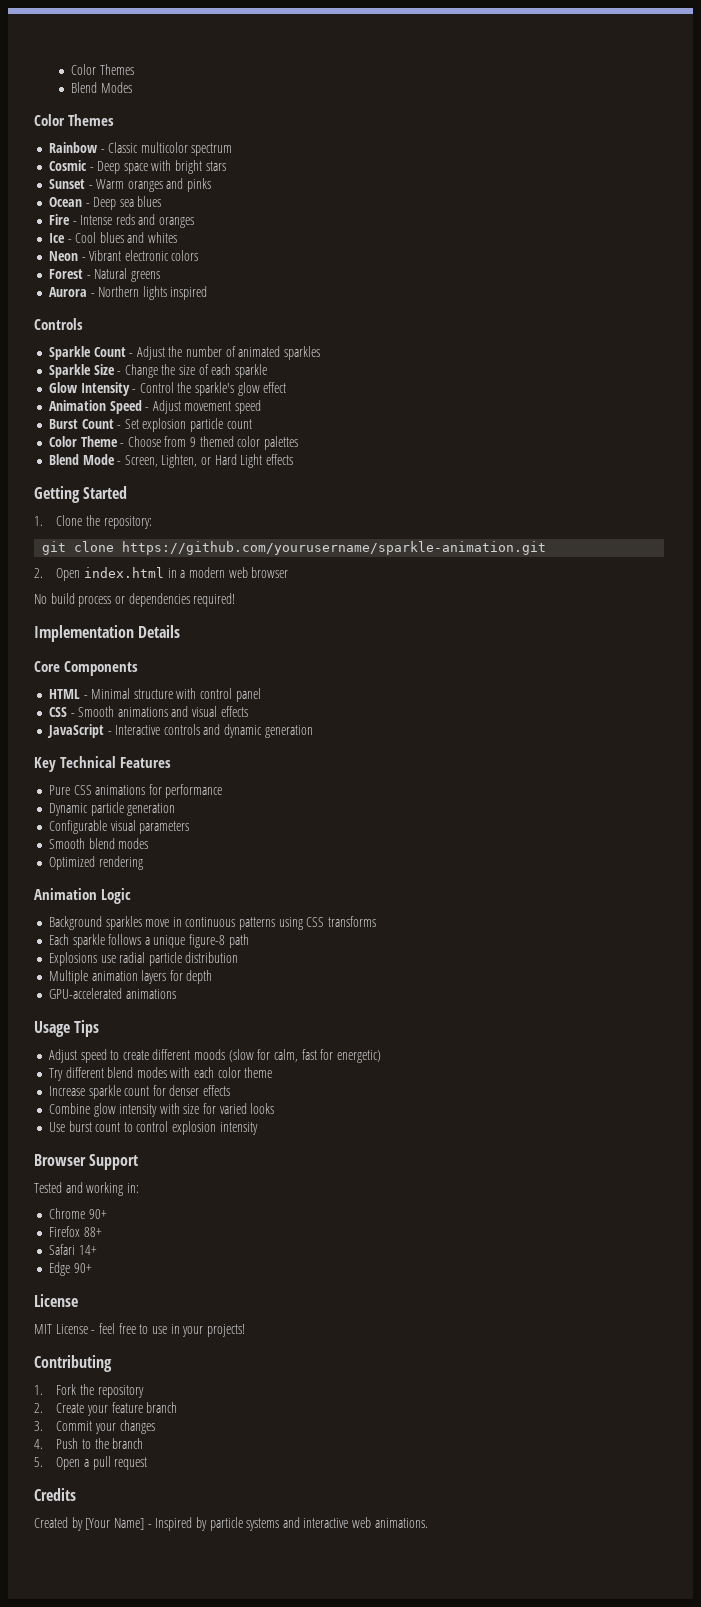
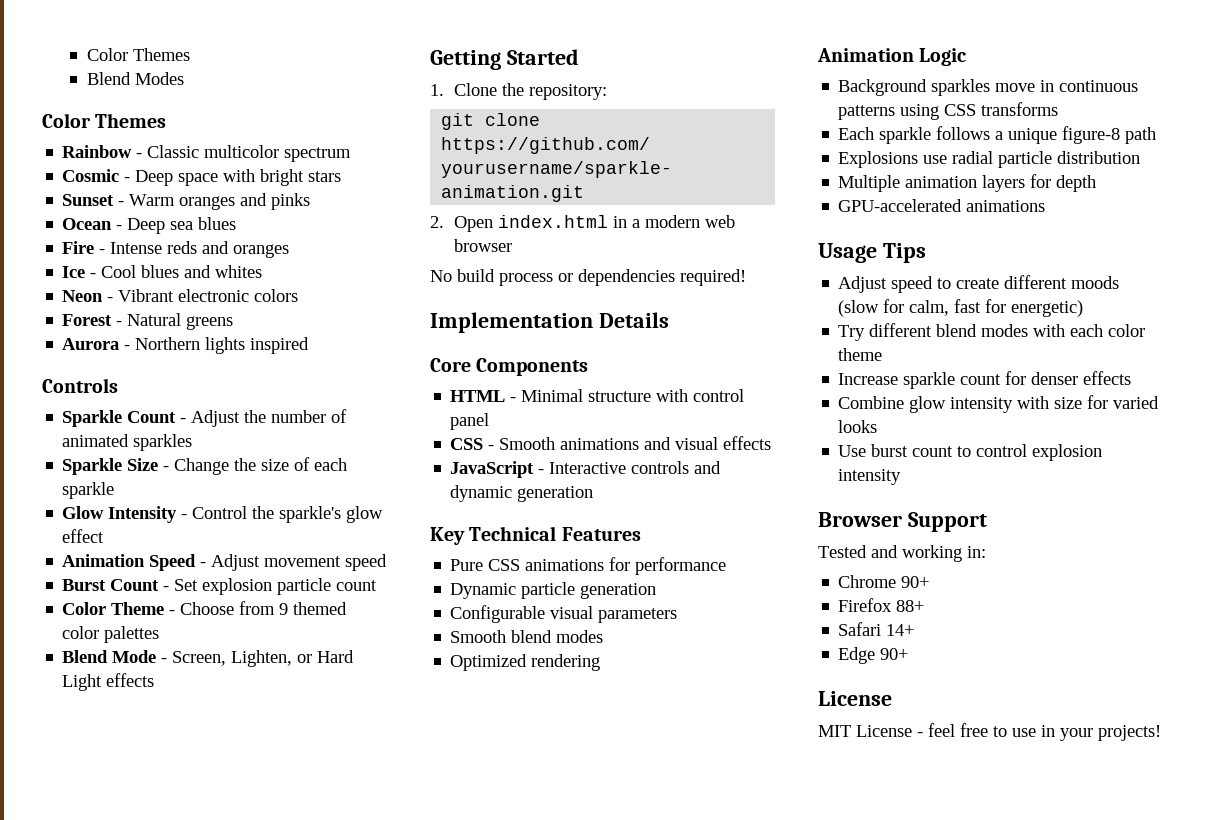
- Contributing
- 1. Fork the repository
- 2. Create your feature branch
- 3. Commit your changes
- 4. Push to the branch
- 5. Open a pull request
- Credits
- Created by [Your Name] - Inspired by particle systems and interactive web animations.

